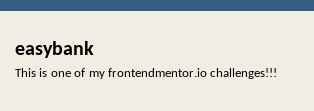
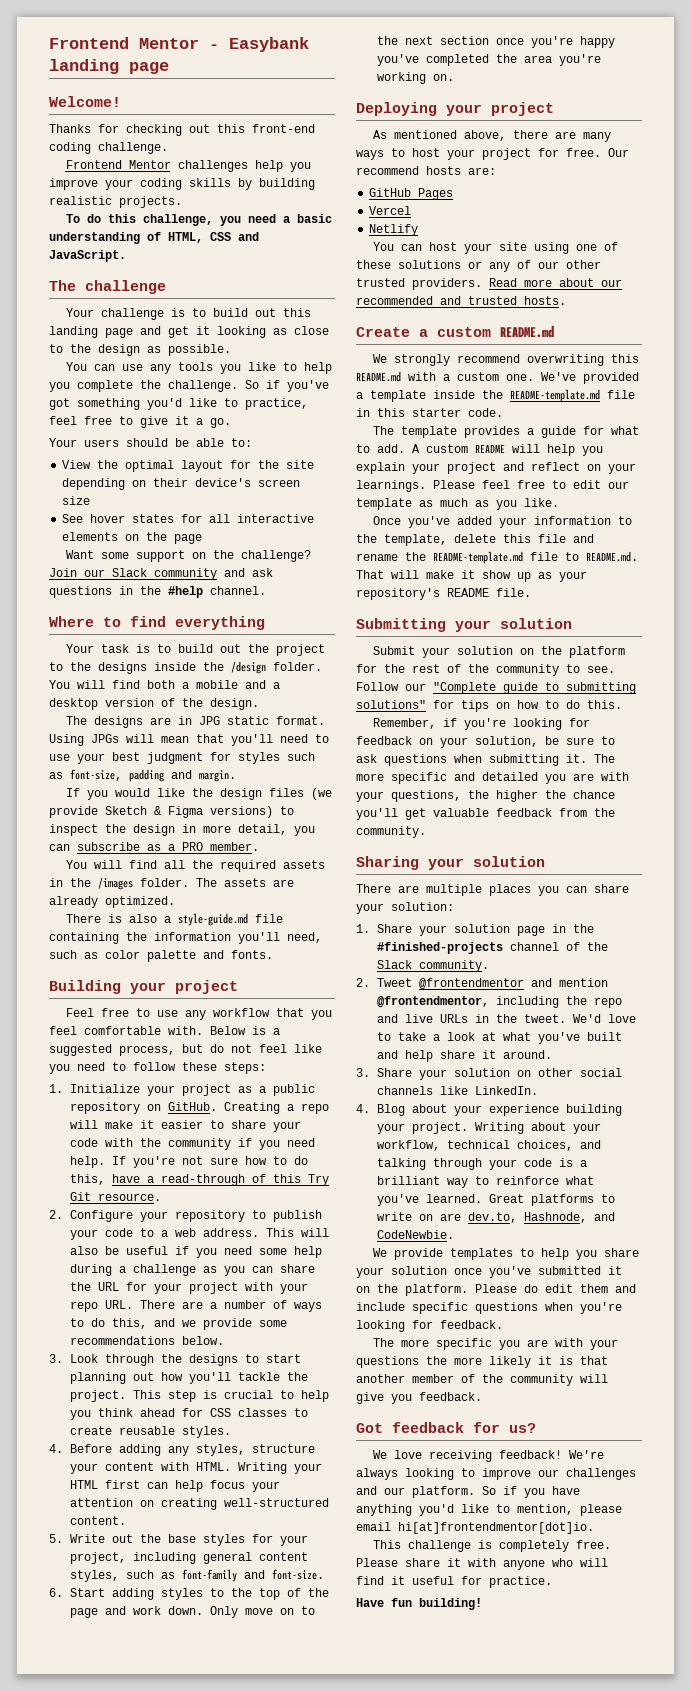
- easybank
- This is one of my frontendmentor.io challenges!!!
+ Frontend Mentor - Easybank landing page
+ Welcome!
+ Thanks for checking out this front-end coding challenge.
+ Frontend Mentor challenges help you improve your coding skills by building realistic projects.
+ To do this challenge, you need a basic understanding of HTML, CSS and JavaScript.
+ The challenge
+ Your challenge is to build out this landing page and get it looking as close to the design as possible.
+ You can use any tools you like to help you complete the challenge. So if you've got something you'd like to practice, feel free to give it a go.
+ Your users should be able to:
+ View the optimal layout for the site depending on their device's screen size
+ See hover states for all interactive elements on the page
+ Want some support on the challenge? Join our Slack community and ask questions in the #help channel.
+ Where to find everything
+ Your task is to build out the project to the designs inside the /design folder. You will find both a mobile and a desktop version of the design.
+ The designs are in JPG static format. Using JPGs will mean that you'll need to use your best judgment for styles such as font-size, padding and margin.
+ If you would like the design files (we provide Sketch & Figma versions) to inspect the design in more detail, you can subscribe as a PRO member.
+ You will find all the required assets in the /images folder. The assets are already optimized.
+ There is also a style-guide.md file containing the information you'll need, such as color palette and fonts.
+ Building your project
+ Feel free to use any workflow that you feel comfortable with. Below is a suggested process, but do not feel like you need to follow these steps:
+ 1. Initialize your project as a public repository on GitHub. Creating a repo will make it easier to share your code with the community if you need help. If you're not sure how to do this, have a read-through of this Try Git resource.
+ 2. Configure your repository to publish your code to a web address. This will also be useful if you need some help during a challenge as you can share the URL for your project with your repo URL. There are a number of ways to do this, and we provide some recommendations below.
+ 3. Look through the designs to start planning out how you'll tackle the project. This step is crucial to help you think ahead for CSS classes to create reusable styles.
+ 4. Before adding any styles, structure your content with HTML. Writing your HTML first can help focus your attention on creating well-structured content.
+ 5. Write out the base styles for your project, including general content styles, such as font-family and font-size.
+ 6. Start adding styles to the top of the page and work down. Only move on to the next section once you're happy you've completed the area you're working on.
+ Deploying your project
+ As mentioned above, there are many ways to host your project for free. Our recommend hosts are:
+ GitHub Pages
+ Vercel
+ Netlify
+ You can host your site using one of these solutions or any of our other trusted providers. Read more about our recommended and trusted hosts.
+ Create a custom README.md
+ We strongly recommend overwriting this README.md with a custom one. We've provided a template inside the README-template.md file in this starter code.
+ The template provides a guide for what to add. A custom README will help you explain your project and reflect on your learnings. Please feel free to edit our template as much as you like.
+ Once you've added your information to the template, delete this file and rename the README-template.md file to README.md. That will make it show up as your repository's README file.
+ Submitting your solution
+ Submit your solution on the platform for the rest of the community to see. Follow our "Complete guide to submitting solutions" for tips on how to do this.
+ Remember, if you're looking for feedback on your solution, be sure to ask questions when submitting it. The more specific and detailed you are with your questions, the higher the chance you'll get valuable feedback from the community.
+ Sharing your solution
+ There are multiple places you can share your solution:
+ 1. Share your solution page in the #finished-projects channel of the Slack community.
+ 2. Tweet @frontendmentor and mention @frontendmentor, including the repo and live URLs in the tweet. We'd love to take a look at what you've built and help share it around.
+ 3. Share your solution on other social channels like LinkedIn.
+ 4. Blog about your experience building your project. Writing about your workflow, technical choices, and talking through your code is a brilliant way to reinforce what you've learned. Great platforms to write on are dev.to, Hashnode, and CodeNewbie.
+ We provide templates to help you share your solution once you've submitted it on the platform. Please do edit them and include specific questions when you're looking for feedback.
+ The more specific you are with your questions the more likely it is that another member of the community will give you feedback.
+ Got feedback for us?
+ We love receiving feedback! We're always looking to improve our challenges and our platform. So if you have anything you'd like to mention, please email hi[at]frontendmentor[dot]io.
+ This challenge is completely free. Please share it with anyone who will find it useful for practice.
+ Have fun building!

